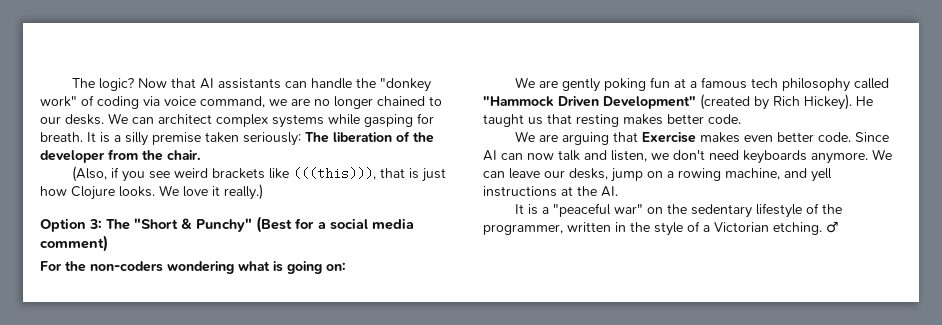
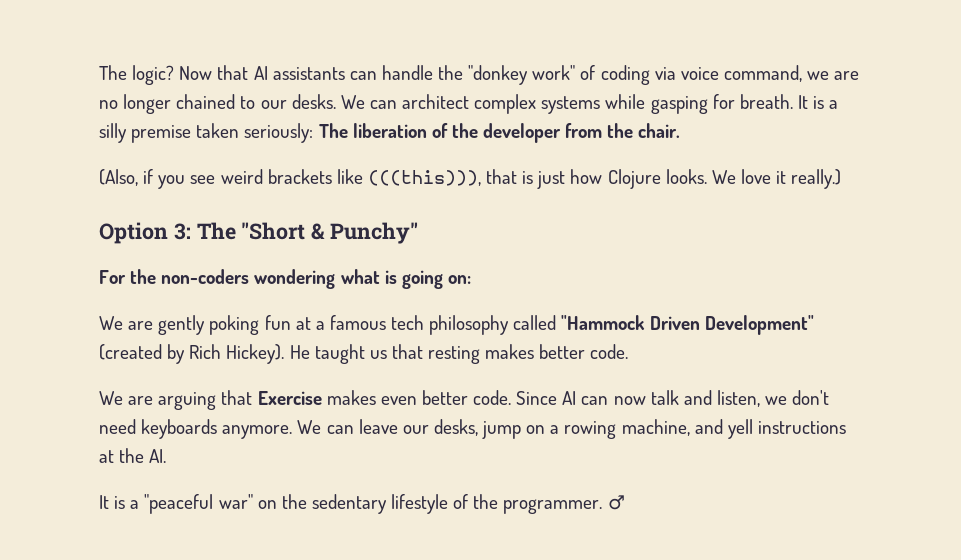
- Option 3: The "Short & Punchy" (Best for a social media comment)
+ Option 3: The "Short & Punchy"
- It is a "peaceful war" on the sedentary lifestyle of the programmer, written in the style of a Victorian etching.
+ It is a "peaceful war" on the sedentary lifestyle of the programmer.

